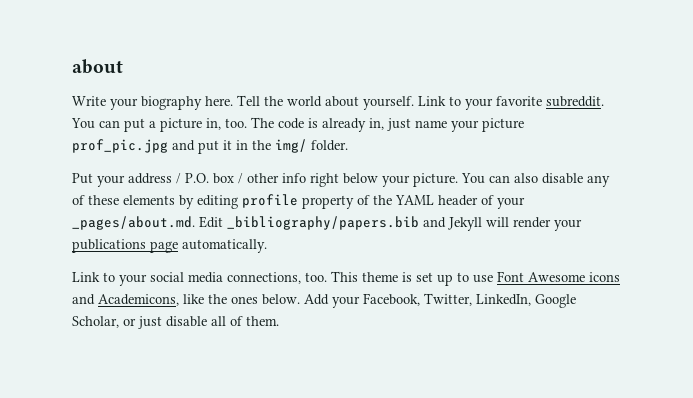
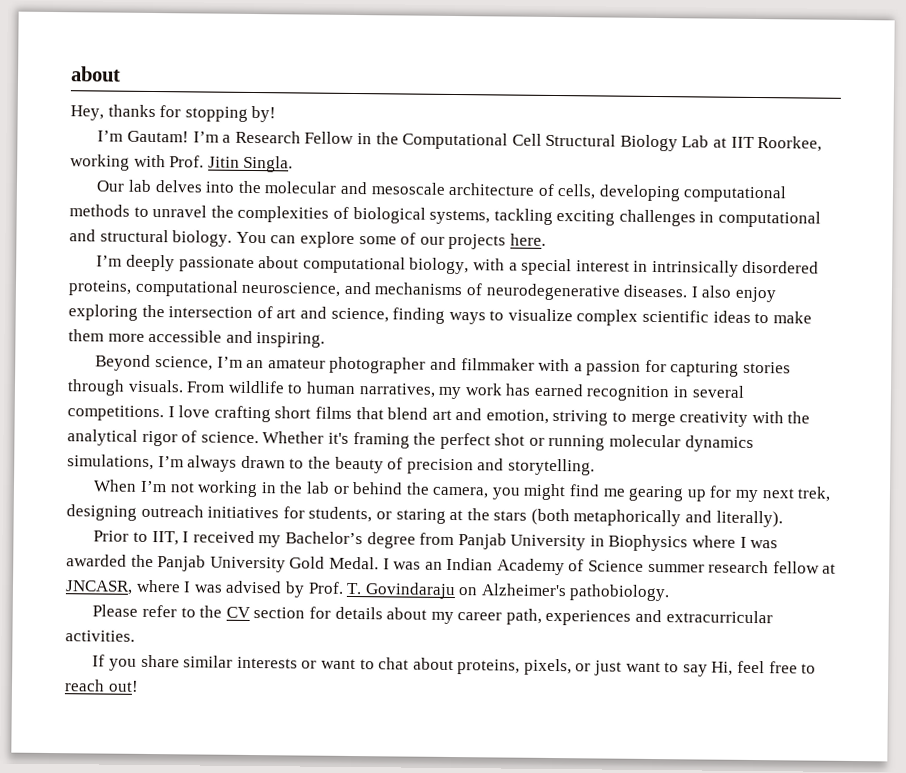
- Write your biography here. Tell the world about yourself. Link to your favorite subreddit. You can put a picture in, too. The code is already in, just name your picture prof_pic.jpg and put it in the img/ folder.
- Put your address / P.O. box / other info right below your picture. You can also disable any of these elements by editing profile property of the YAML header of your _pages/about.md. Edit _bibliography/papers.bib and Jekyll will render your publications page automatically.
- Link to your social media connections, too. This theme is set up to use Font Awesome icons and Academicons, like the ones below. Add your Facebook, Twitter, LinkedIn, Google Scholar, or just disable all of them.
+ Hey, thanks for stopping by!
+ I’m Gautam! I’m a Research Fellow in the Computational Cell Structural Biology Lab at IIT Roorkee, working with Prof. Jitin Singla.
+ Our lab delves into the molecular and mesoscale architecture of cells, developing computational methods to unravel the complexities of biological systems, tackling exciting challenges in computational and structural biology. You can explore some of our projects here.
+ I’m deeply passionate about computational biology, with a special interest in intrinsically disordered proteins, computational neuroscience, and mechanisms of neurodegenerative diseases. I also enjoy exploring the intersection of art and science, finding ways to visualize complex scientific ideas to make them more accessible and inspiring.
+ Beyond science, I’m an amateur photographer and filmmaker with a passion for capturing stories through visuals. From wildlife to human narratives, my work has earned recognition in several competitions. I love crafting short films that blend art and emotion, striving to merge creativity with the analytical rigor of science. Whether it's framing the perfect shot or running molecular dynamics simulations, I’m always drawn to the beauty of precision and storytelling.
+ When I’m not working in the lab or behind the camera, you might find me gearing up for my next trek, designing outreach initiatives for students, or staring at the stars (both metaphorically and literally).
+ Prior to IIT, I received my Bachelor’s degree from Panjab University in Biophysics where I was awarded the Panjab University Gold Medal. I was an Indian Academy of Science summer research fellow at JNCASR, where I was advised by Prof. T. Govindaraju on Alzheimer's pathobiology.
+ Please refer to the CV section for details about my career path, experiences and extracurricular activities.
+ If you share similar interests or want to chat about proteins, pixels, or just want to say Hi, feel free to reach out!

